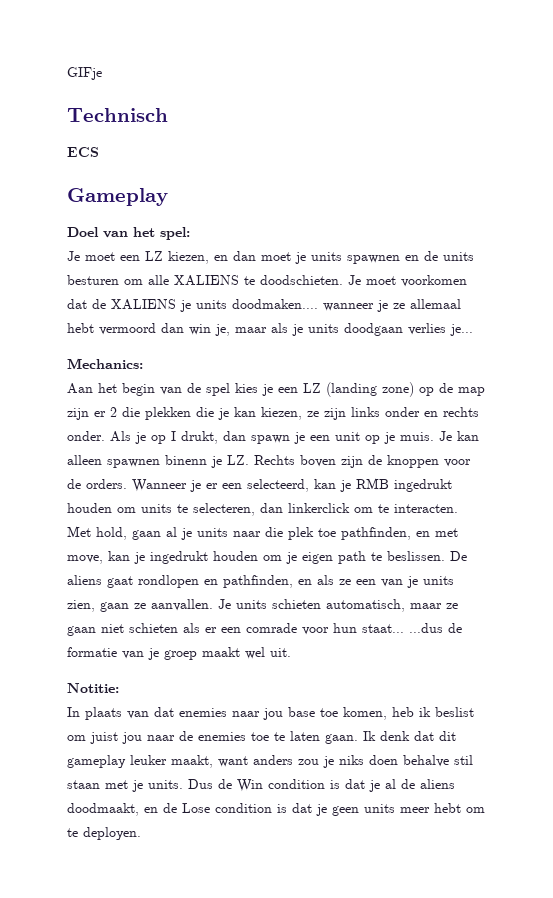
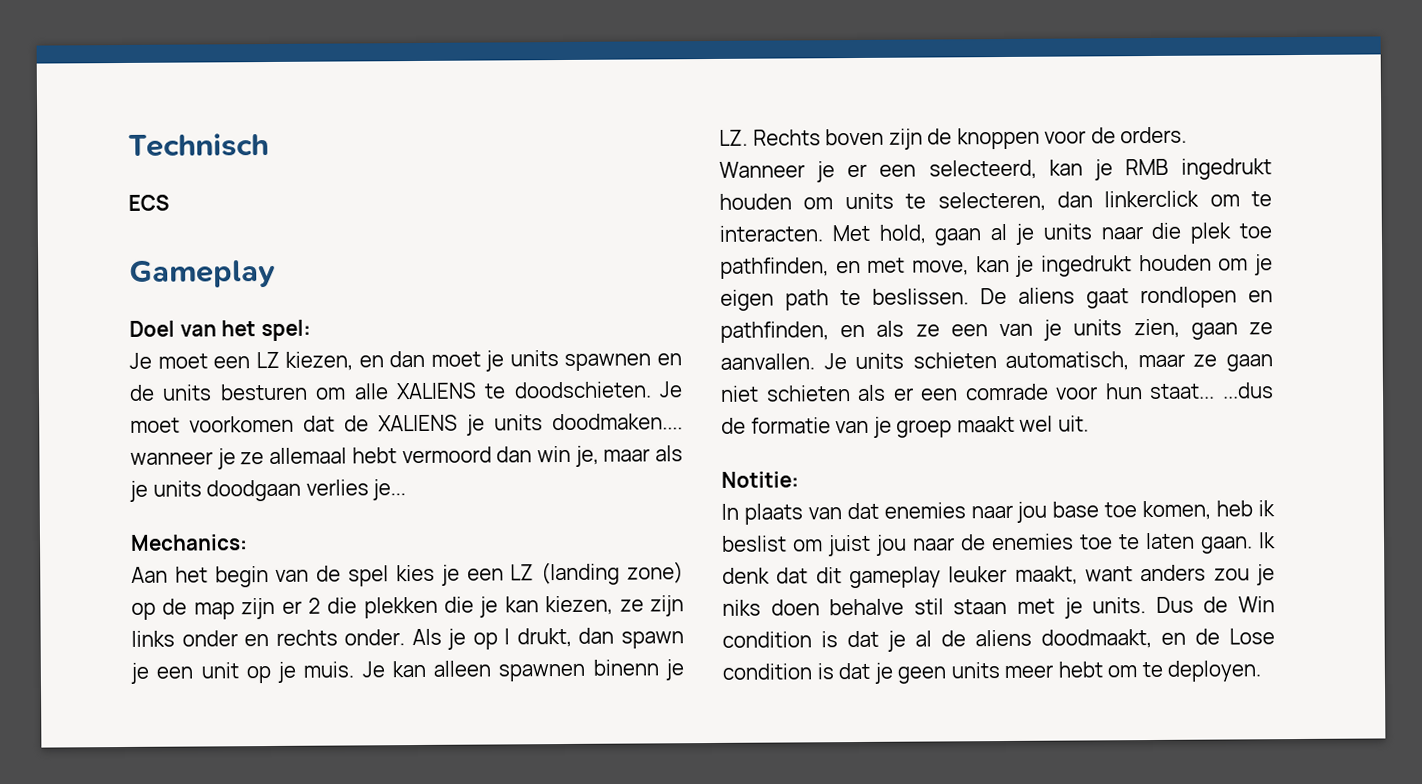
- GIFje

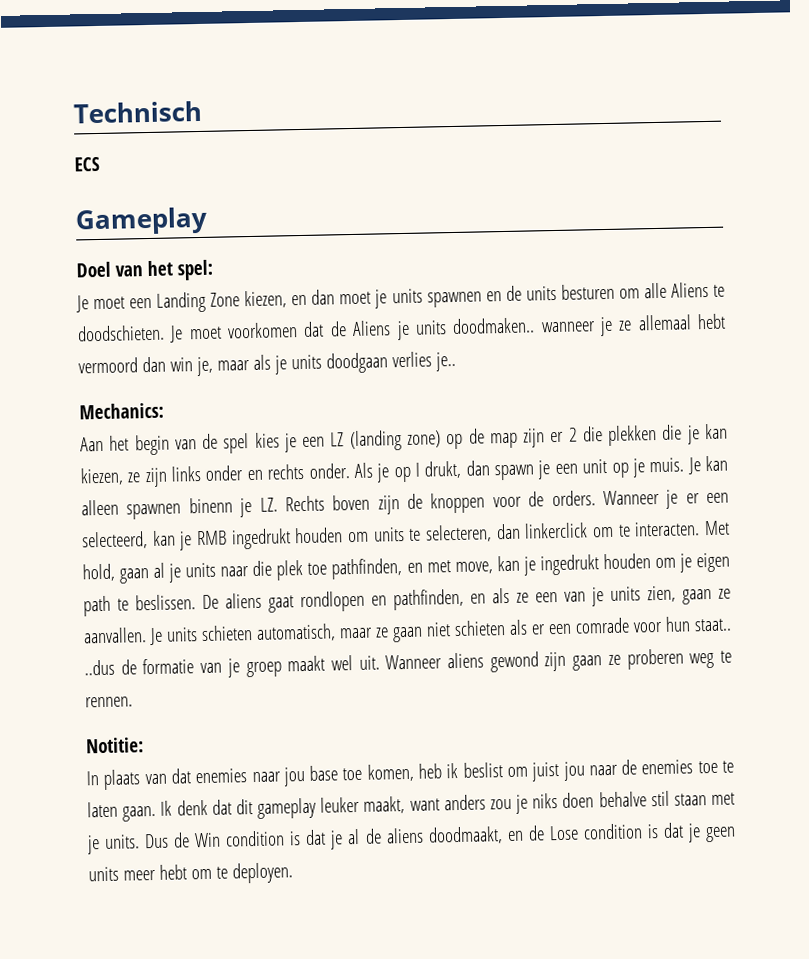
- Je moet een LZ kiezen, en dan moet je units spawnen en de units besturen om alle XALIENS te doodschieten.
+ Je moet een Landing Zone kiezen, en dan moet je units spawnen en de units besturen om alle Aliens te doodschieten.
- Je moet voorkomen dat de XALIENS je units doodmaken.... wanneer je ze allemaal hebt vermoord dan win je, maar als je units doodgaan verlies je...
+ Je moet voorkomen dat de Aliens je units doodmaken.. wanneer je ze allemaal hebt vermoord dan win je, maar als je units doodgaan verlies je..
- Je units schieten automatisch, maar ze gaan niet schieten als er een comrade voor hun staat... ...dus de formatie van je groep maakt wel uit.
+ Je units schieten automatisch, maar ze gaan niet schieten als er een comrade voor hun staat.. ..dus de formatie van je groep maakt wel uit. Wanneer aliens gewond zijn gaan ze proberen weg te rennen.

